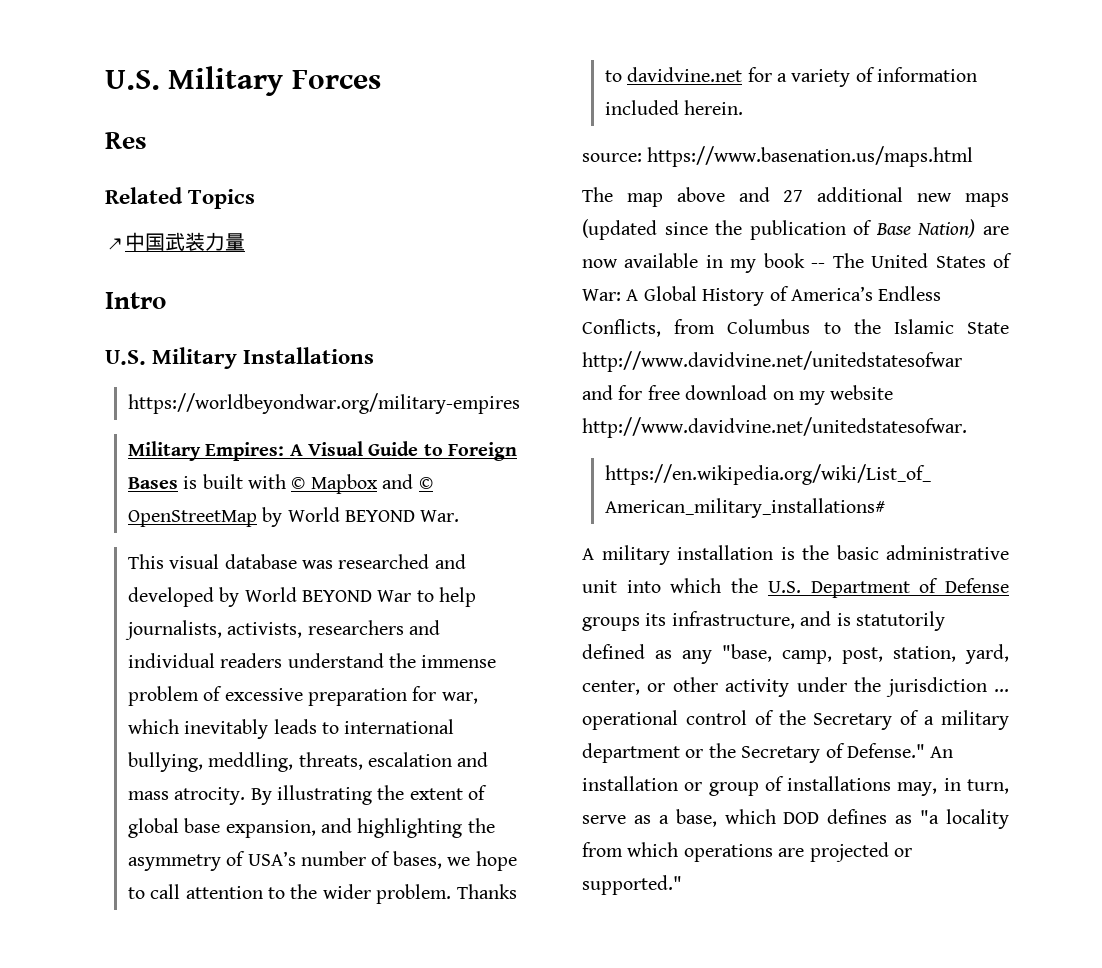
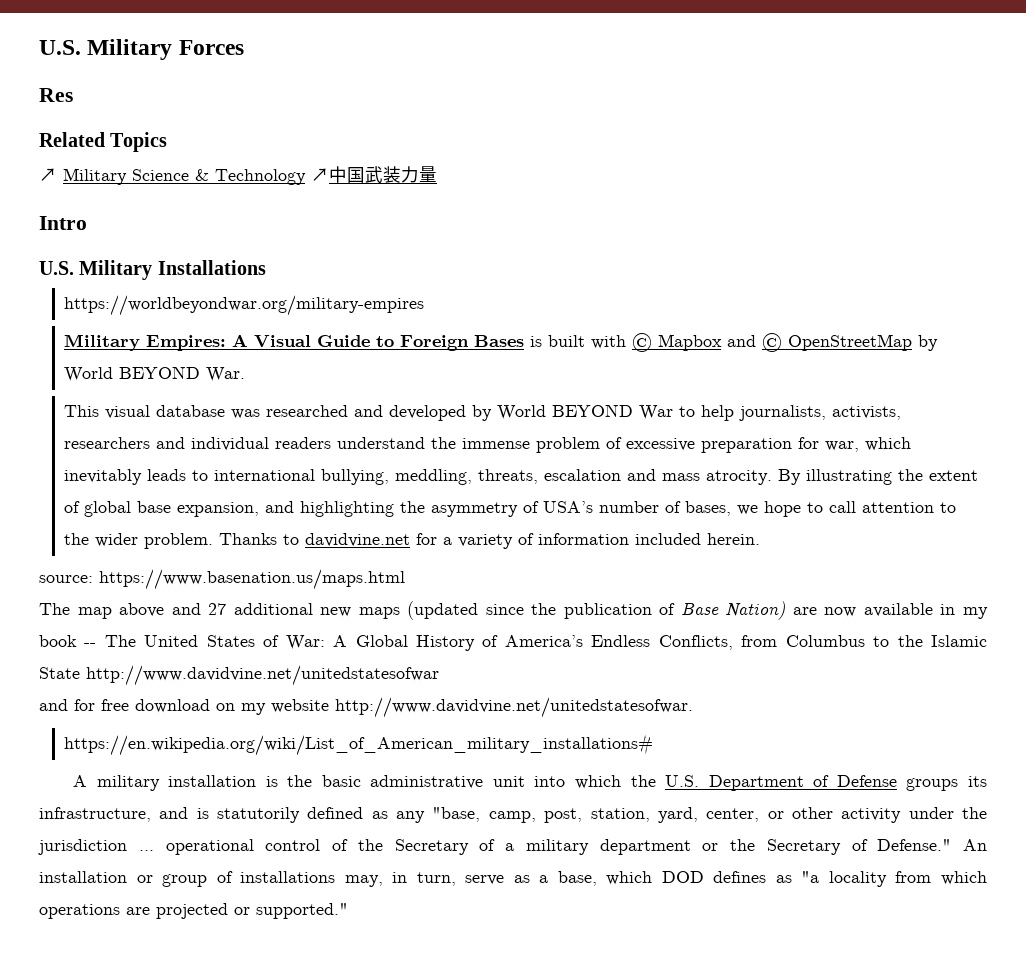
- ↗中国武装力量
+ ↗ Military Science & Technology ↗中国武装力量

